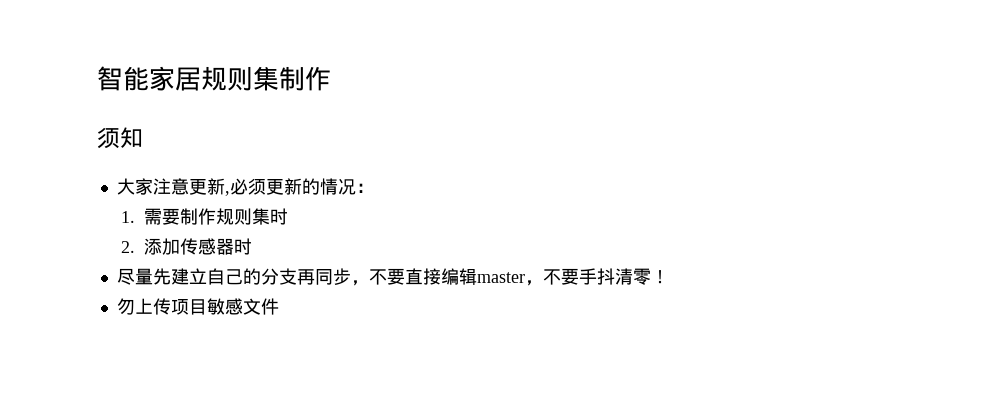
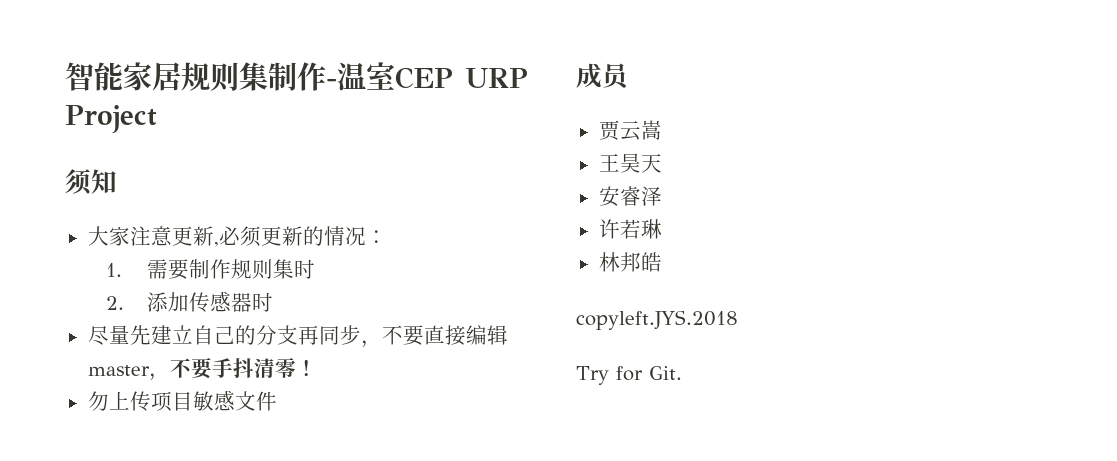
- 智能家居规则集制作
+ 智能家居规则集制作-温室CEP URP Project
+ 成员
+ 贾云嵩
+ 王昊天
+ 安睿泽
+ 许若琳
+ 林邦皓
+ copyleft.JYS.2018
+ Try for Git.

